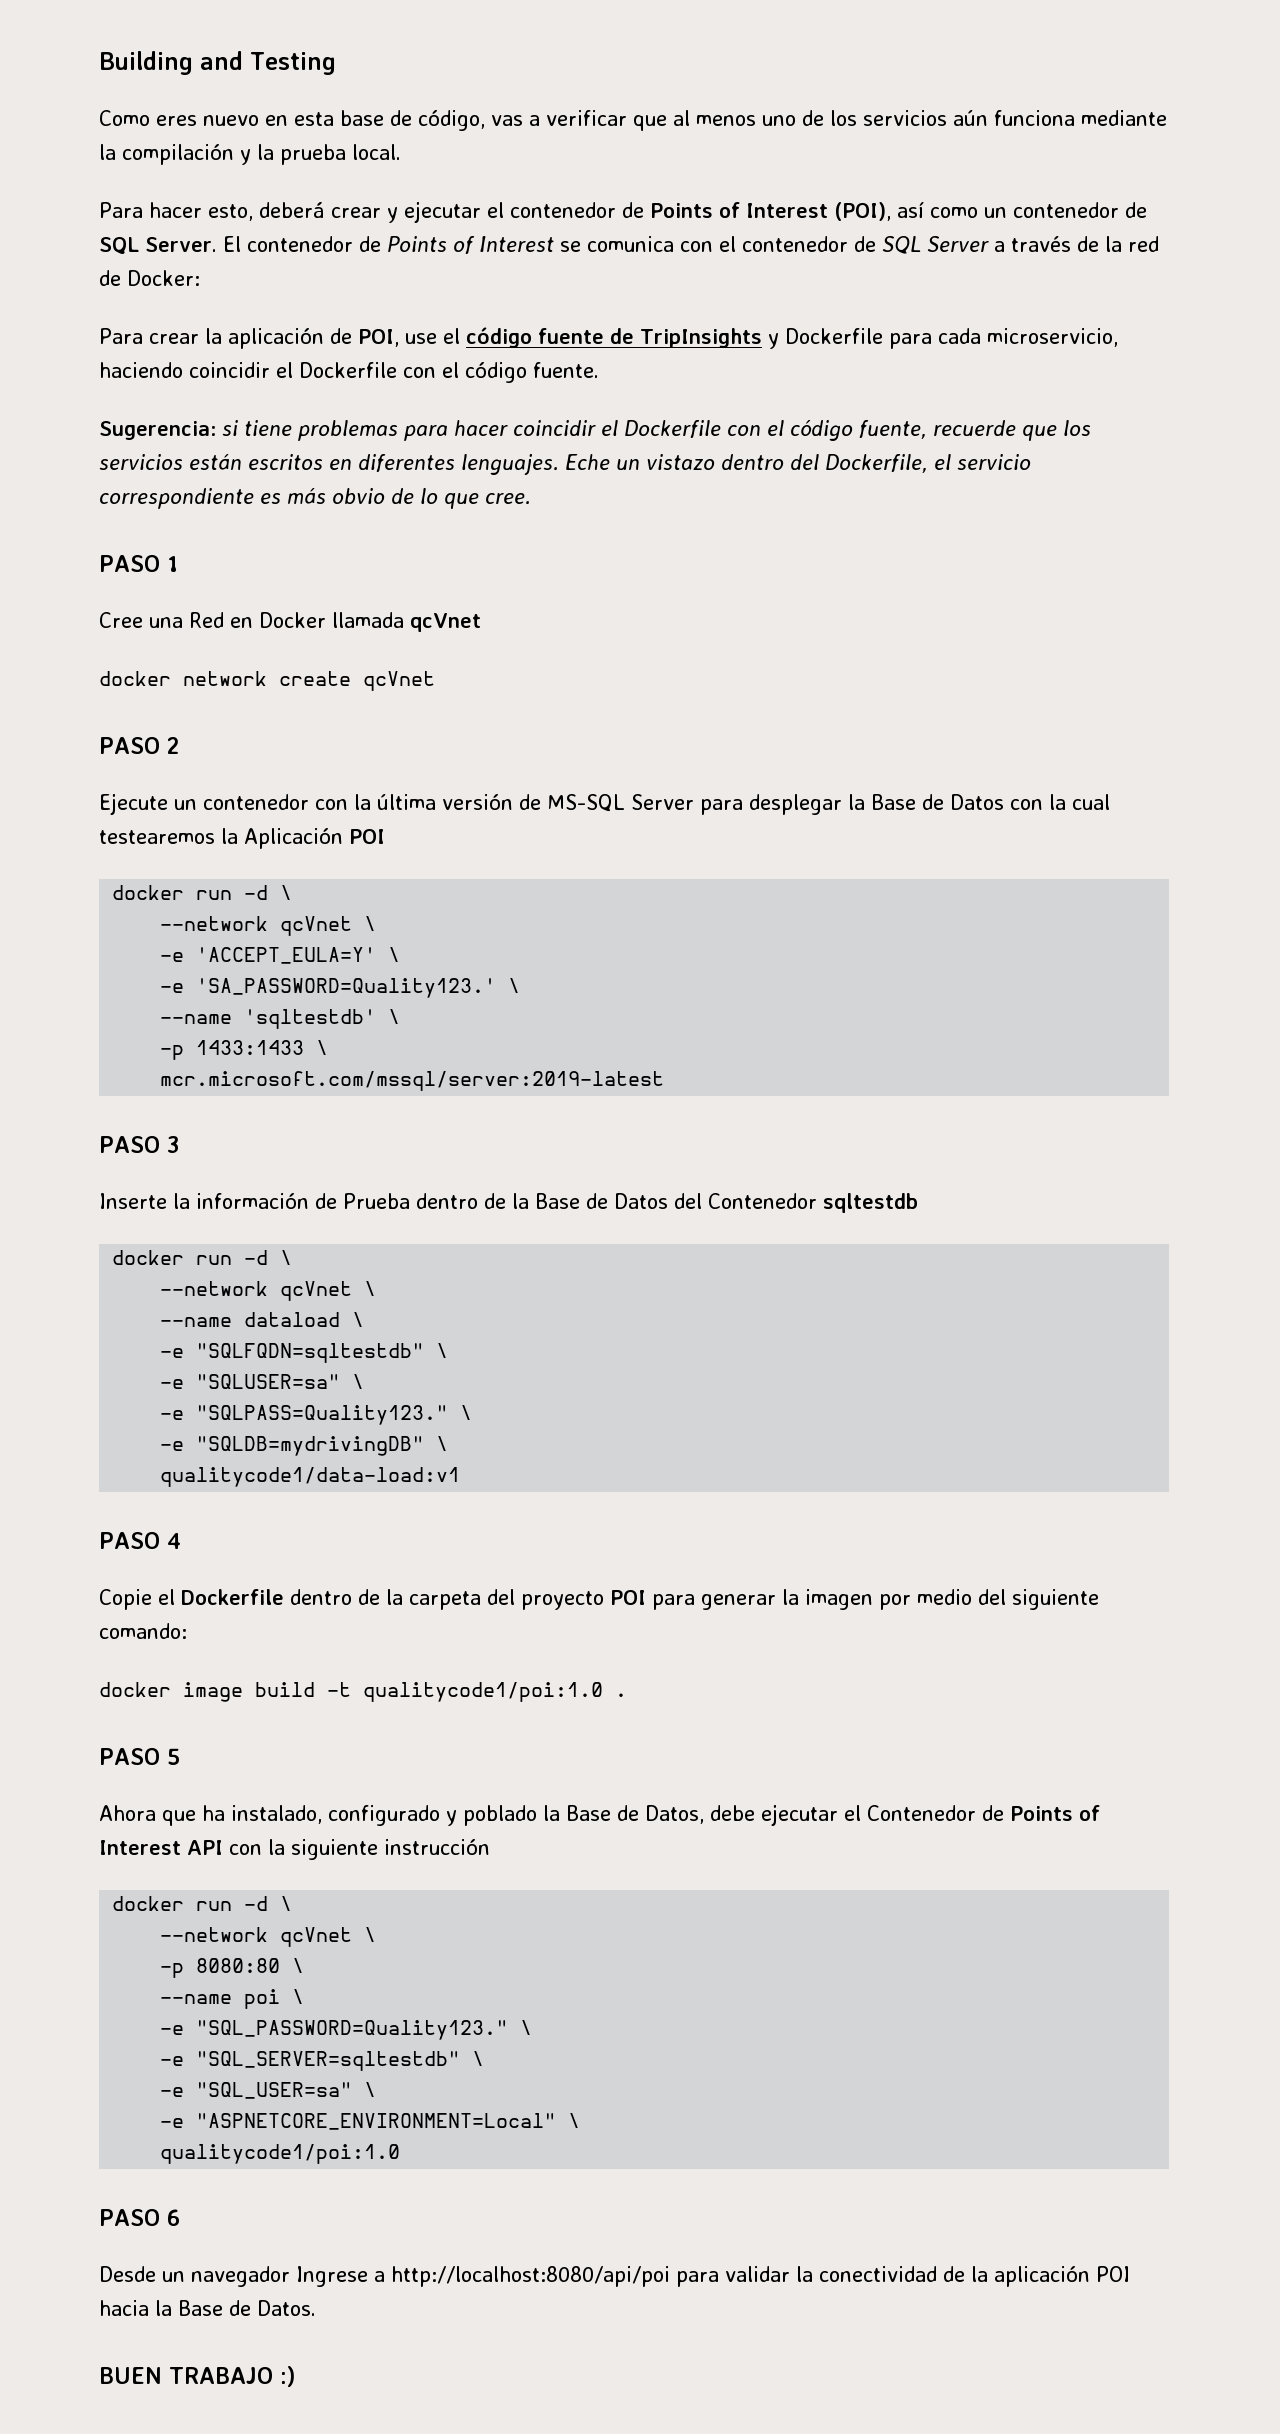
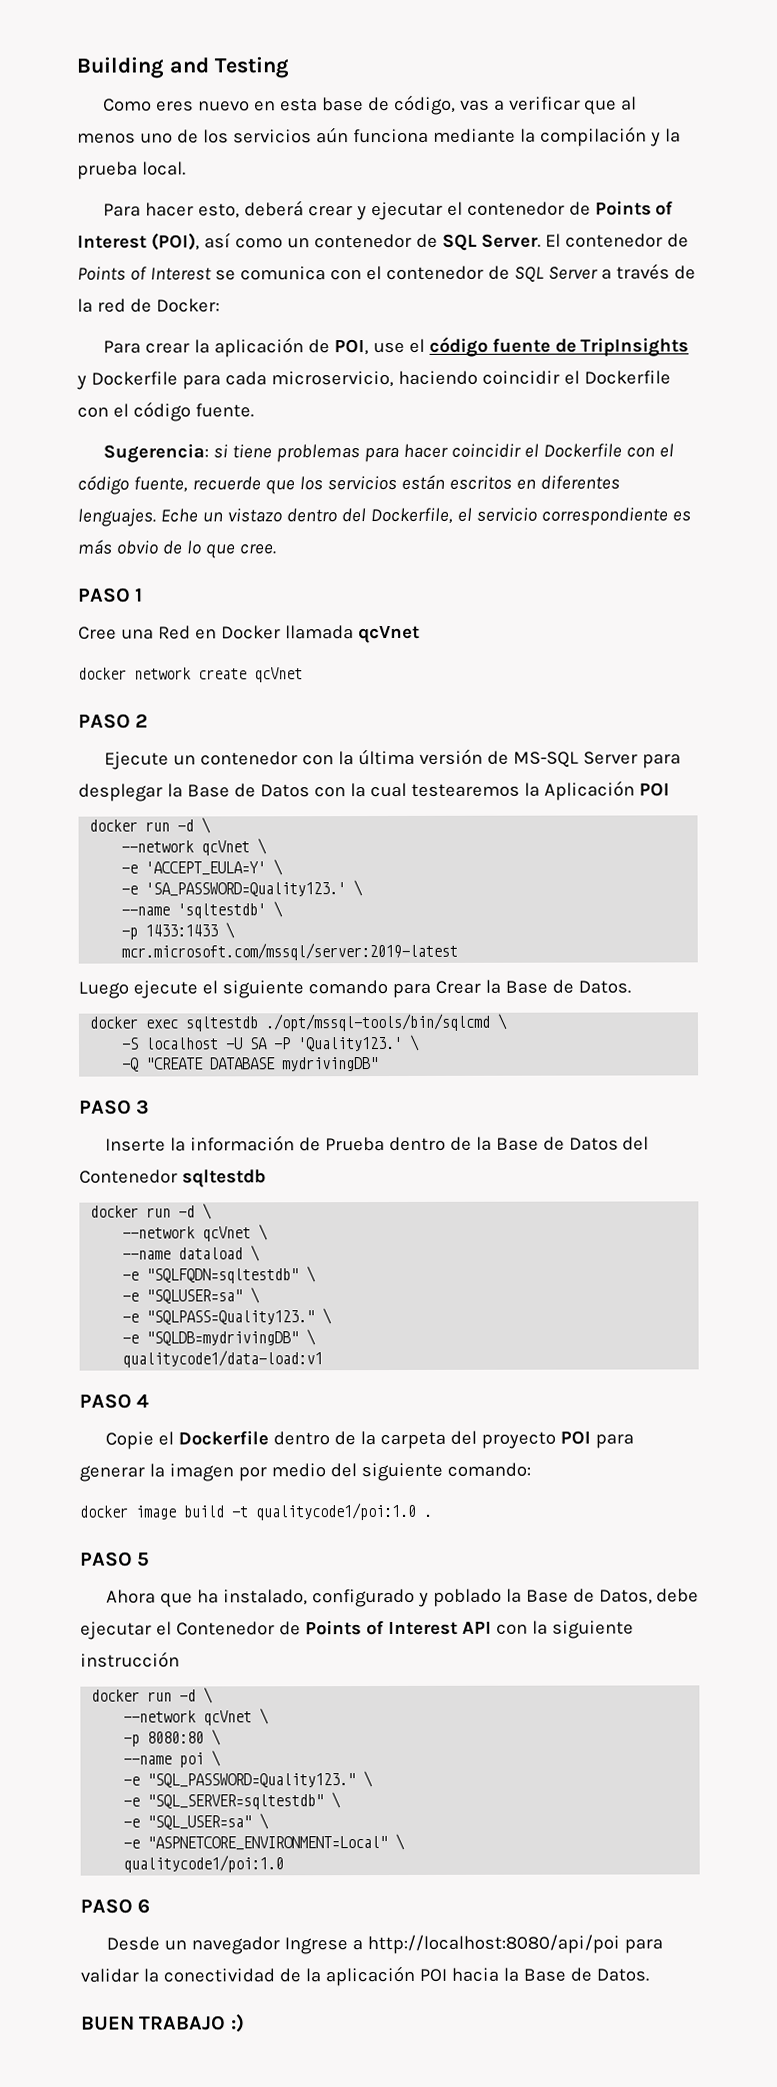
+ Luego ejecute el siguiente comando para Crear la Base de Datos.
+ docker exec sqltestdb ./opt/mssql-tools/bin/sqlcmd \
+ -S localhost -U SA -P 'Quality123.' \
+ -Q "CREATE DATABASE mydrivingDB"

